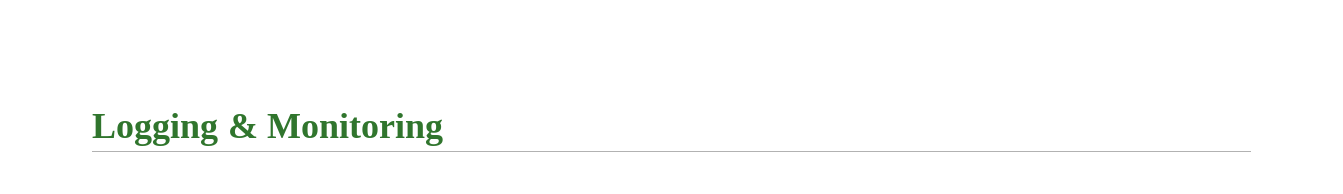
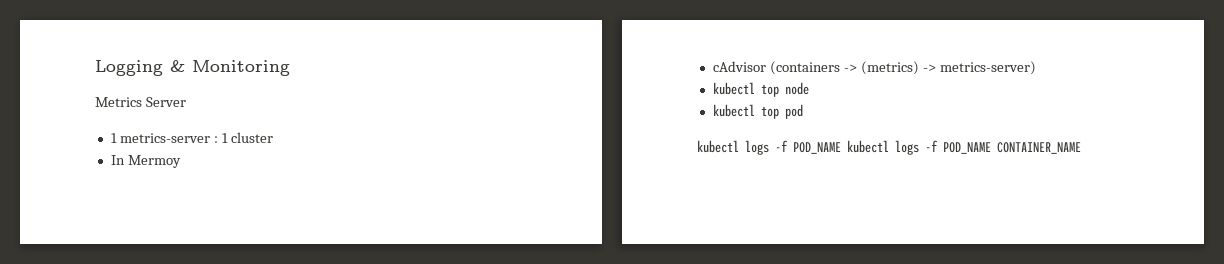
+ Metrics Server
+ 1 metrics-server : 1 cluster
+ In Mermoy
+ cAdvisor (containers -> (metrics) -> metrics-server)
+ kubectl top node
+ kubectl top pod
+ kubectl logs -f POD_NAME kubectl logs -f POD_NAME CONTAINER_NAME

